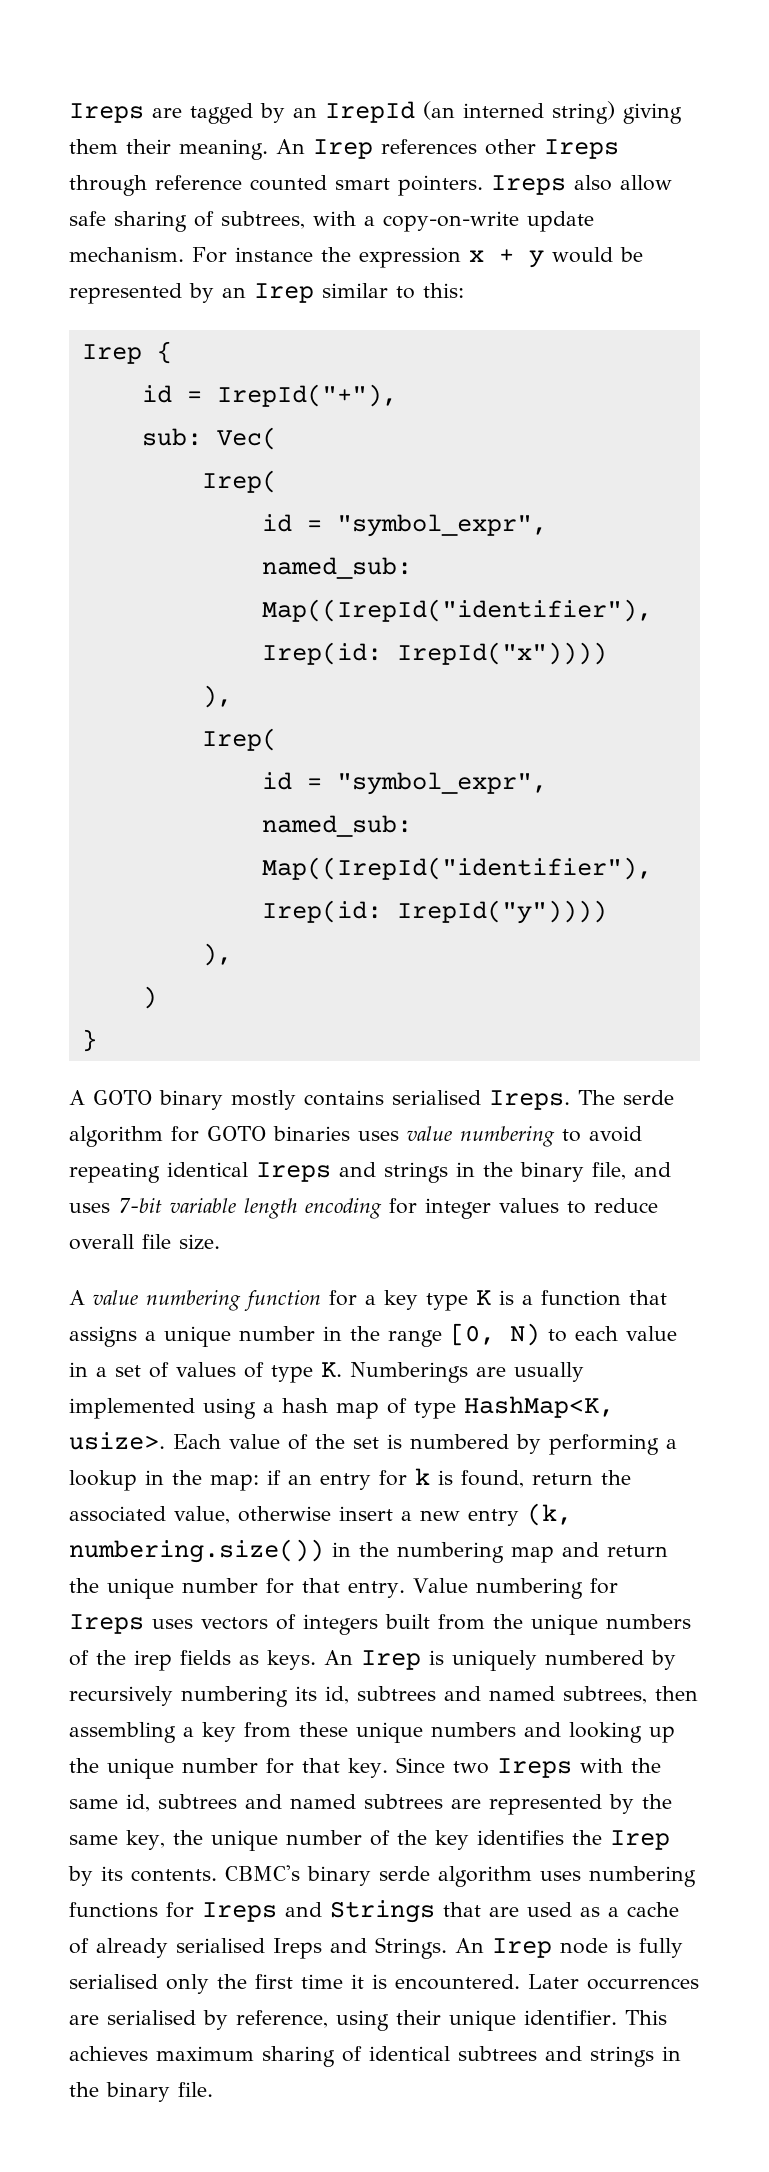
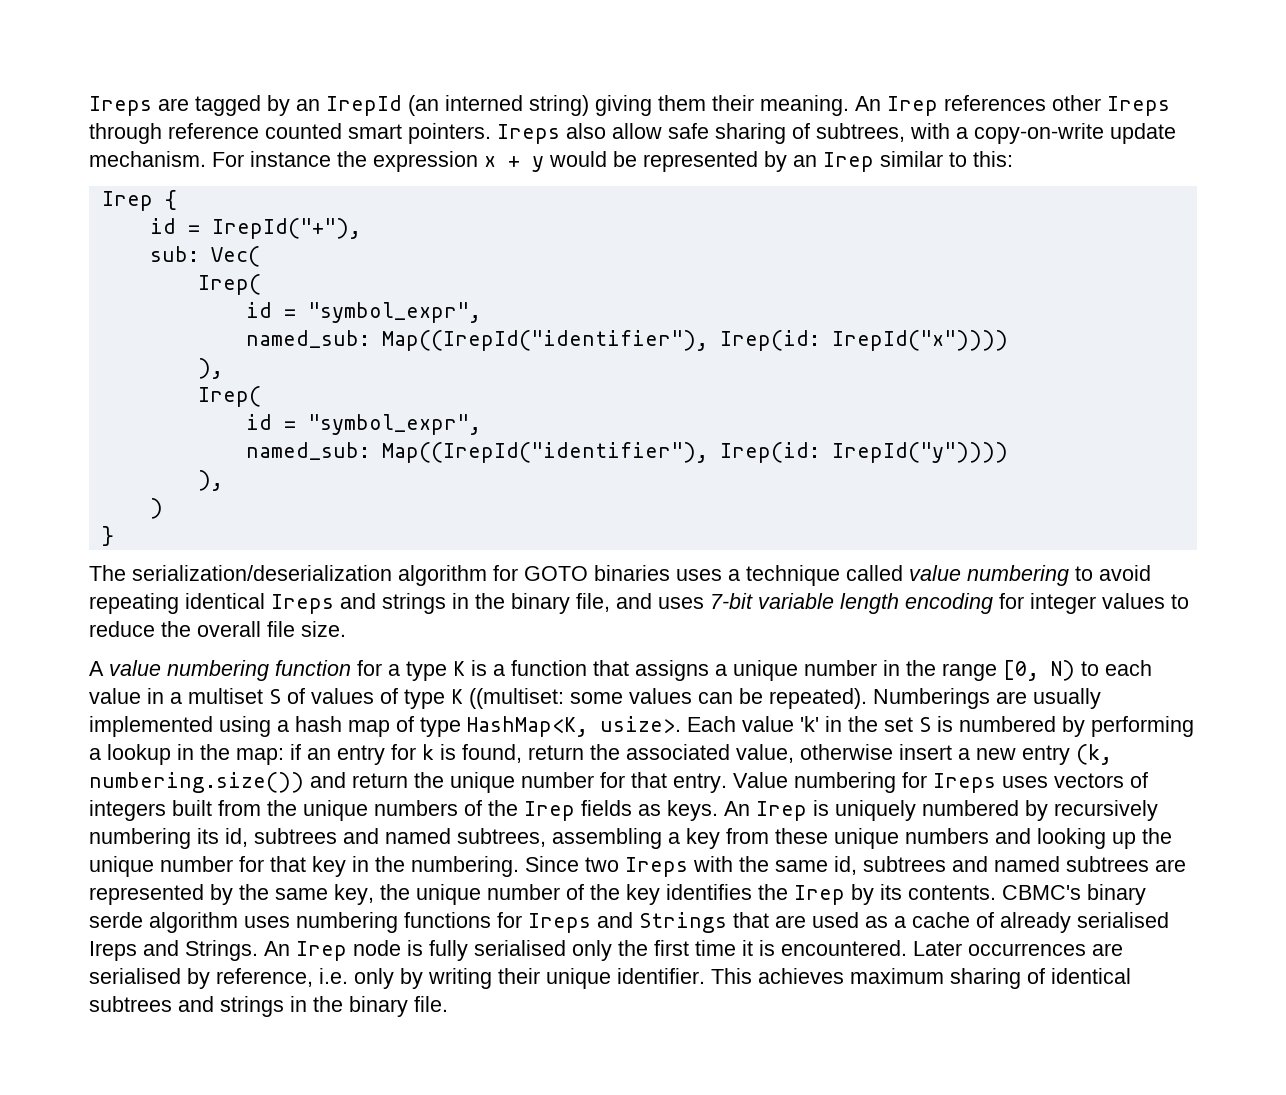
- A GOTO binary mostly contains serialised Ireps. The serde algorithm for GOTO binaries uses value numbering to avoid repeating identical Ireps and strings in the binary file, and uses 7-bit variable length encoding for integer values to reduce overall file size.
+ The serialization/deserialization algorithm for GOTO binaries uses a technique called value numbering to avoid repeating identical Ireps and strings in the binary file, and uses 7-bit variable length encoding for integer values to reduce the overall file size.
- A value numbering function for a key type K is a function that assigns a unique number in the range [0, N) to each value in a set of values of type K. Numberings are usually implemented using a hash map of type HashMap<K, usize>.
+ A value numbering function for a type K is a function that assigns a unique number in the range [0, N) to each value in a multiset S of values of type K ((multiset: some values can be repeated). Numberings are usually implemented using a hash map of type HashMap<K, usize>.
- Each value of the set is numbered by performing a lookup in the map: if an entry for k is found, return the associated value, otherwise insert a new entry (k, numbering.size()) in the numbering map and return the unique number for that entry.
+ Each value 'k' in the set S is numbered by performing a lookup in the map: if an entry for k is found, return the associated value, otherwise insert a new entry (k, numbering.size()) and return the unique number for that entry.
- Value numbering for Ireps uses vectors of integers built from the unique numbers of the irep fields as keys.
+ Value numbering for Ireps uses vectors of integers built from the unique numbers of the Irep fields as keys.
- An Irep is uniquely numbered by recursively numbering its id, subtrees and named subtrees, then assembling a key from these unique numbers and looking up the unique number for that key.
+ An Irep is uniquely numbered by recursively numbering its id, subtrees and named subtrees, assembling a key from these unique numbers and looking up the unique number for that key in the numbering.
- Later occurrences are serialised by reference, using their unique identifier.
+ Later occurrences are serialised by reference, i.e. only by writing their unique identifier.

